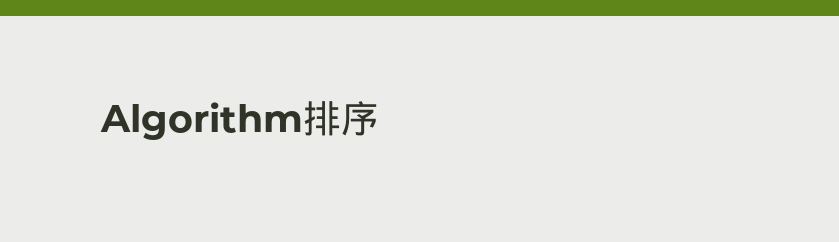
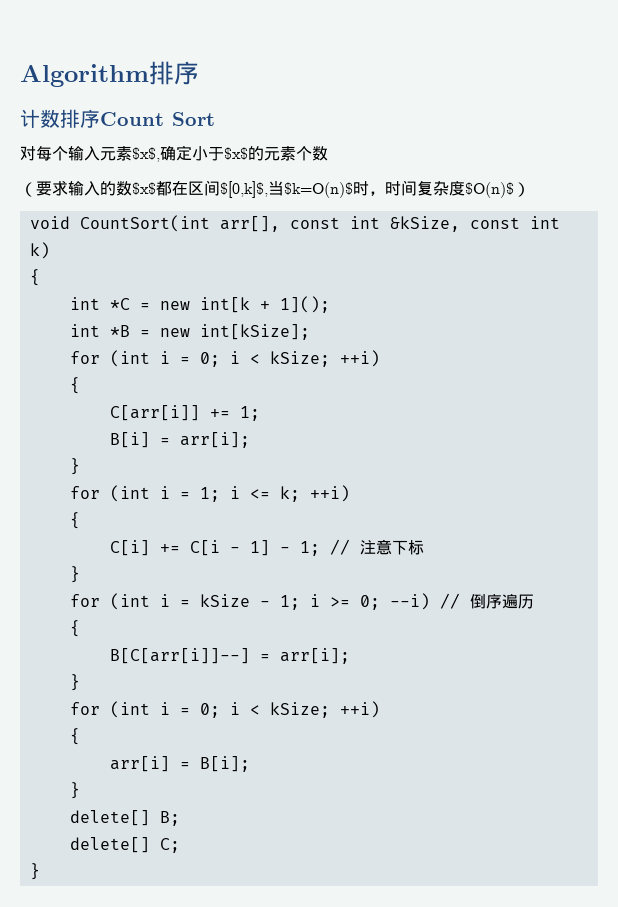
+ 计数排序Count Sort
+ 对每个输入元素$x$,确定小于$x$的元素个数
+ （要求输入的数$x$都在区间$[0,k]$,当$k=O(n)$时，时间复杂度$O(n)$）
+ void CountSort(int arr[], const int &kSize, const int k)
+ {
+ int *C = new int[k + 1]();
+ int *B = new int[kSize];
+ for (int i = 0; i < kSize; ++i)
+ {
+ C[arr[i]] += 1;
+ B[i] = arr[i];
+ }
+ for (int i = 1; i <= k; ++i)
+ {
+ C[i] += C[i - 1] - 1; // 注意下标
+ }
+ for (int i = kSize - 1; i >= 0; --i) // 倒序遍历
+ {
+ B[C[arr[i]]--] = arr[i];
+ }
+ for (int i = 0; i < kSize; ++i)
+ {
+ arr[i] = B[i];
+ }
+ delete[] B;
+ delete[] C;
+ }

